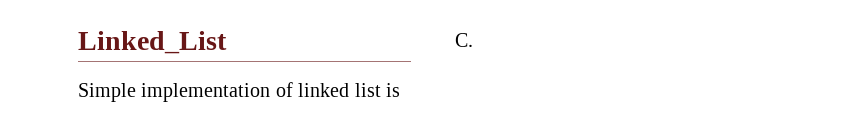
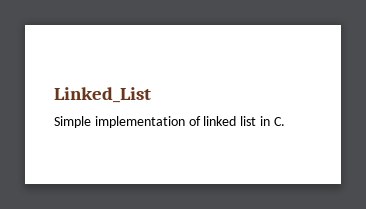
- Simple implementation of linked list is C.
+ Simple implementation of linked list in C.

